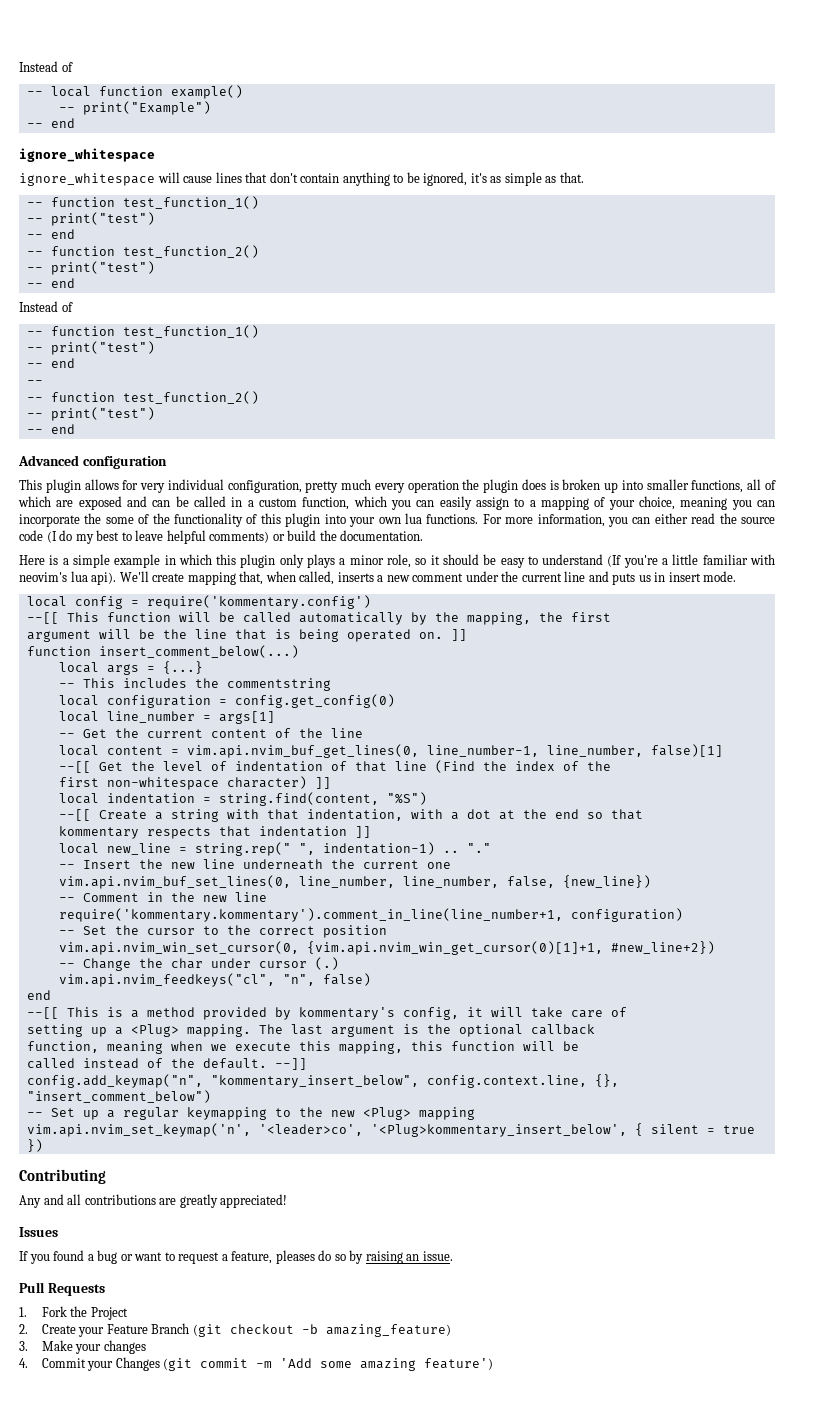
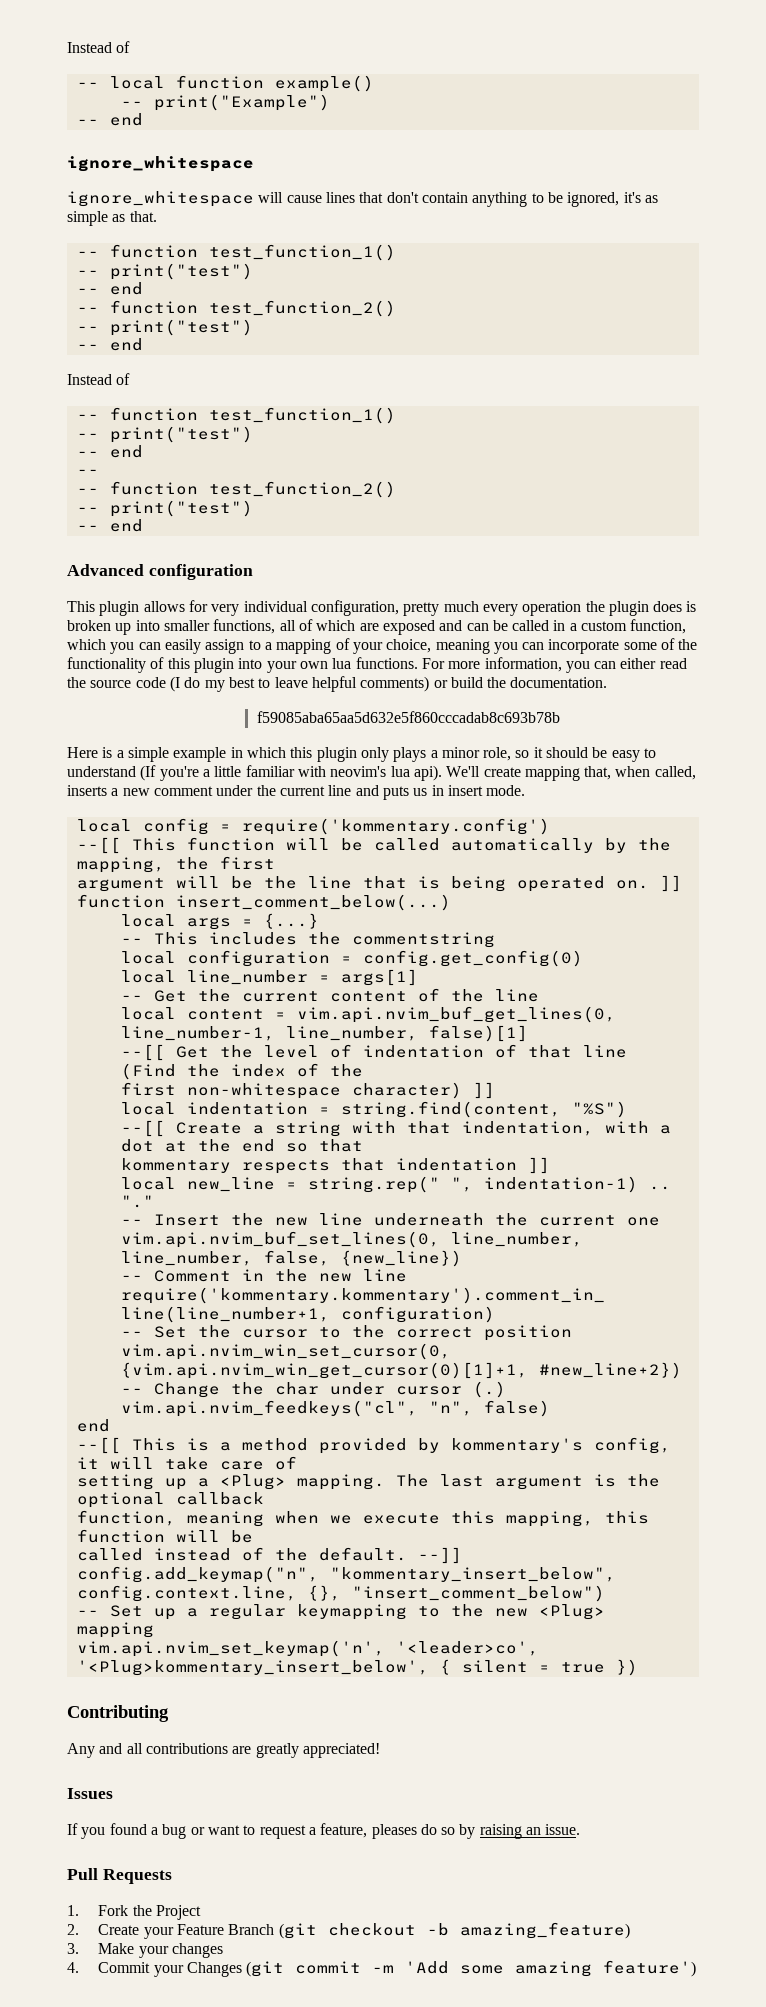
- This plugin allows for very individual configuration, pretty much every operation the plugin does is broken up into smaller functions, all of which are exposed and can be called in a custom function, which you can easily assign to a mapping of your choice, meaning you can incorporate the some of the functionality of this plugin into your own lua functions.
+ This plugin allows for very individual configuration, pretty much every operation the plugin does is broken up into smaller functions, all of which are exposed and can be called in a custom function, which you can easily assign to a mapping of your choice, meaning you can incorporate some of the functionality of this plugin into your own lua functions.
+ f59085aba65aa5d632e5f860cccadab8c693b78b

